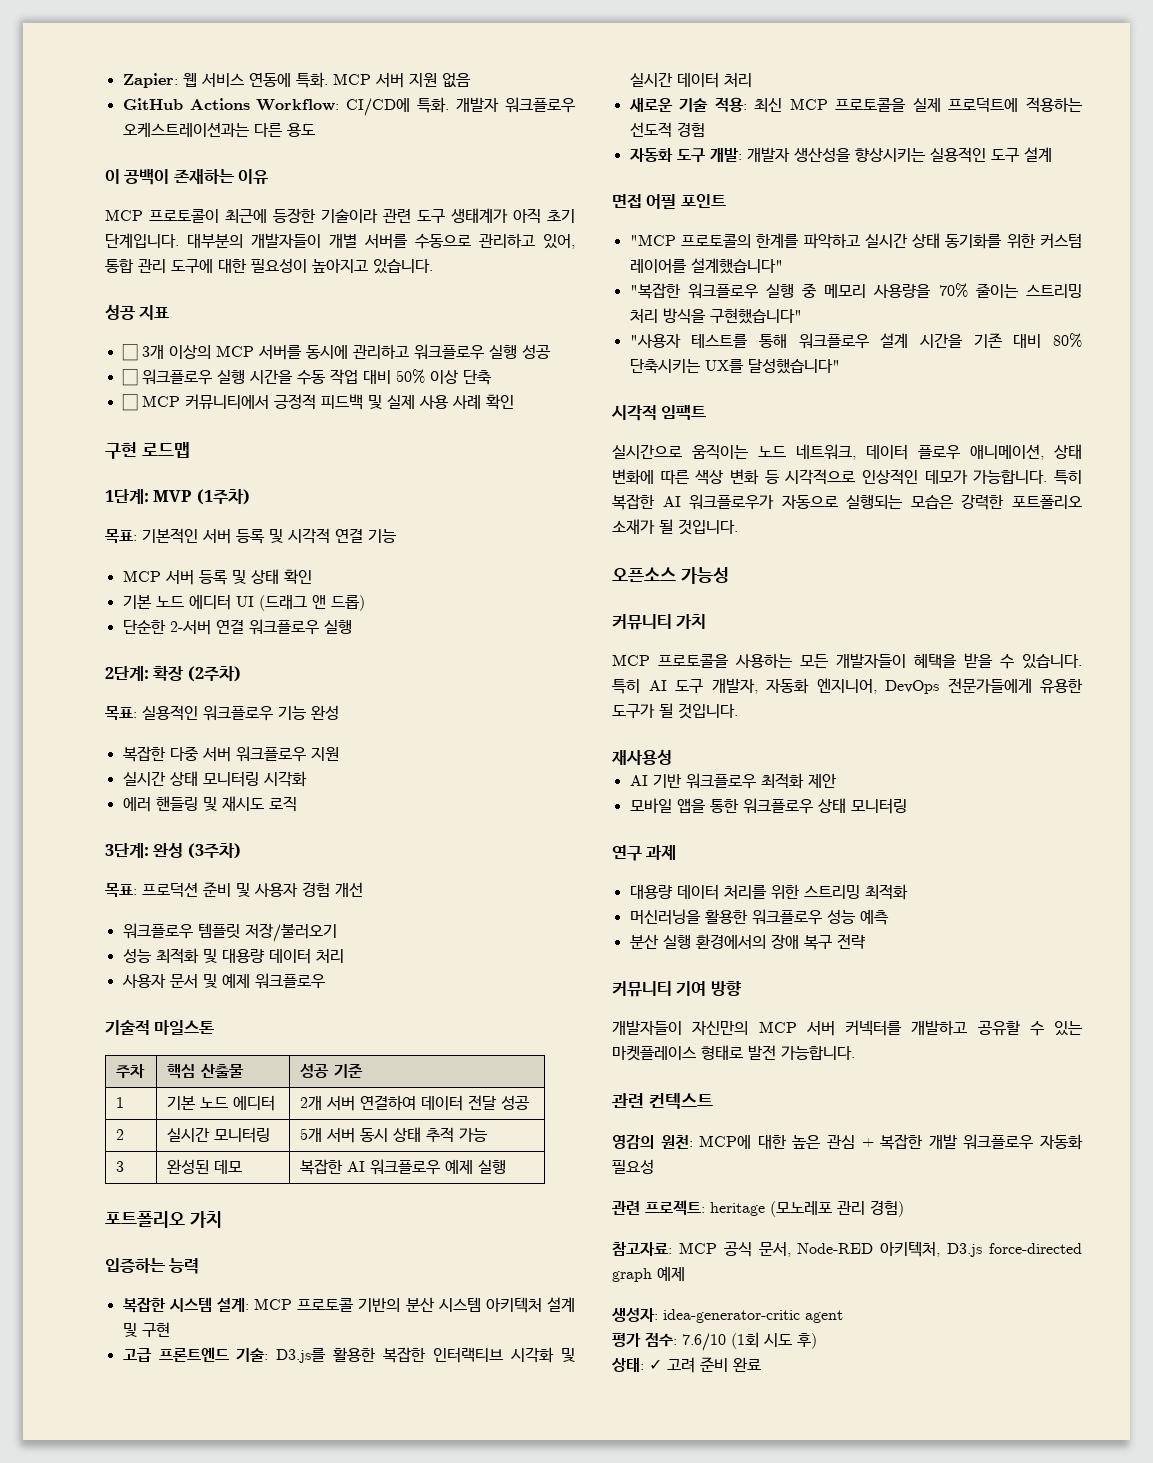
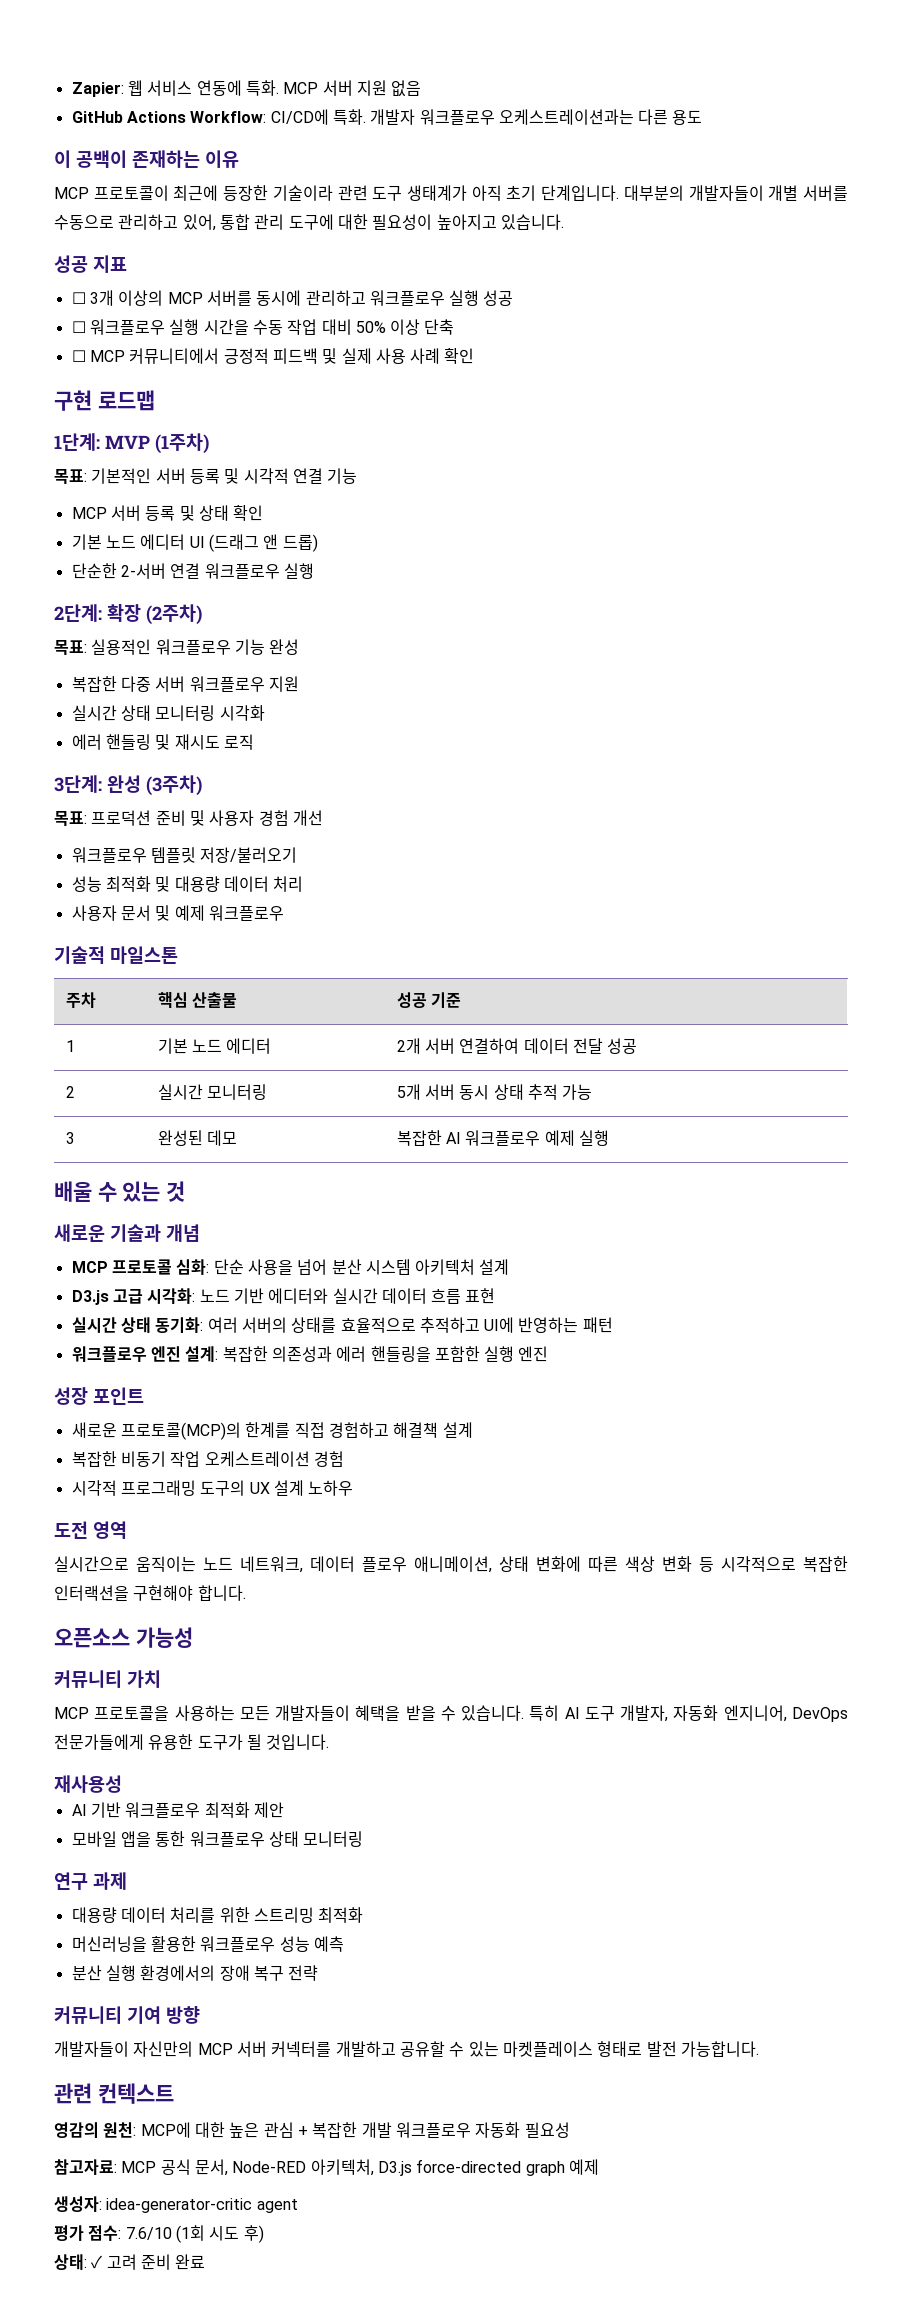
- 포트폴리오 가치
- 입증하는 능력
- 복잡한 시스템 설계: MCP 프로토콜 기반의 분산 시스템 아키텍처 설계 및 구현
- 고급 프론트엔드 기술: D3.js를 활용한 복잡한 인터랙티브 시각화 및 실시간 데이터 처리
- 새로운 기술 적용: 최신 MCP 프로토콜을 실제 프로덕트에 적용하는 선도적 경험
- 자동화 도구 개발: 개발자 생산성을 향상시키는 실용적인 도구 설계
- 면접 어필 포인트
- "MCP 프로토콜의 한계를 파악하고 실시간 상태 동기화를 위한 커스텀 레이어를 설계했습니다"
- "복잡한 워크플로우 실행 중 메모리 사용량을 70% 줄이는 스트리밍 처리 방식을 구현했습니다"
- "사용자 테스트를 통해 워크플로우 설계 시간을 기존 대비 80% 단축시키는 UX를 달성했습니다"
- 시각적 임팩트
+ 배울 수 있는 것
+ 새로운 기술과 개념
+ MCP 프로토콜 심화: 단순 사용을 넘어 분산 시스템 아키텍처 설계
+ D3.js 고급 시각화: 노드 기반 에디터와 실시간 데이터 흐름 표현
+ 실시간 상태 동기화: 여러 서버의 상태를 효율적으로 추적하고 UI에 반영하는 패턴
+ 워크플로우 엔진 설계: 복잡한 의존성과 에러 핸들링을 포함한 실행 엔진
+ 성장 포인트
+ 새로운 프로토콜(MCP)의 한계를 직접 경험하고 해결책 설계
+ 복잡한 비동기 작업 오케스트레이션 경험
+ 시각적 프로그래밍 도구의 UX 설계 노하우
+ 도전 영역
- 실시간으로 움직이는 노드 네트워크, 데이터 플로우 애니메이션, 상태 변화에 따른 색상 변화 등 시각적으로 인상적인 데모가 가능합니다. 특히 복잡한 AI 워크플로우가 자동으로 실행되는 모습은 강력한 포트폴리오 소재가 될 것입니다.
+ 실시간으로 움직이는 노드 네트워크, 데이터 플로우 애니메이션, 상태 변화에 따른 색상 변화 등 시각적으로 복잡한 인터랙션을 구현해야 합니다.
- 관련 프로젝트: heritage (모노레포 관리 경험)

